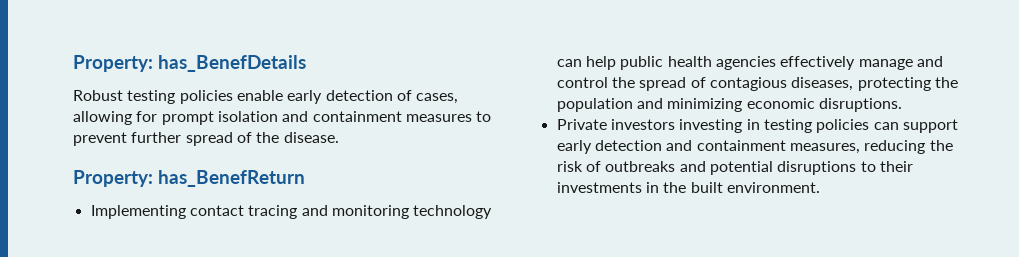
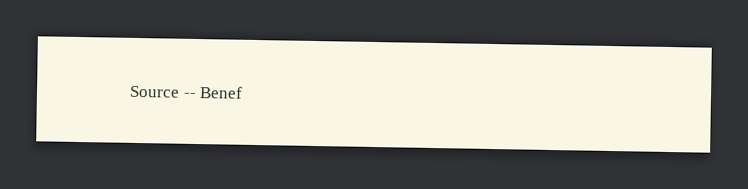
- Property: has_BenefDetails
- Robust testing policies enable early detection of cases, allowing for prompt isolation and containment measures to prevent further spread of the disease.
- Property: has_BenefReturn
- Implementing contact tracing and monitoring technology can help public health agencies effectively manage and control the spread of contagious diseases, protecting the population and minimizing economic disruptions.
- Private investors investing in testing policies can support early detection and containment measures, reducing the risk of outbreaks and potential disruptions to their investments in the built environment.
+ Source -- Benef

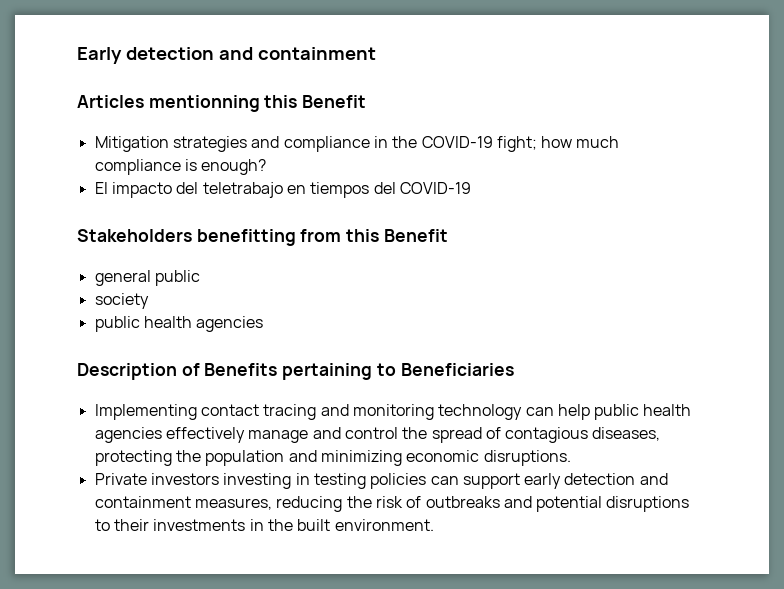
- Source -- Benef
+ Early detection and containment
+ Articles mentionning this Benefit
+ Mitigation strategies and compliance in the COVID-19 fight; how much compliance is enough?
+ El impacto del teletrabajo en tiempos del COVID-19
+ Stakeholders benefitting from this Benefit
+ general public
+ society
+ public health agencies
+ Description of Benefits pertaining to Beneficiaries
+ Implementing contact tracing and monitoring technology can help public health agencies effectively manage and control the spread of contagious diseases, protecting the population and minimizing economic disruptions.
+ Private investors investing in testing policies can support early detection and containment measures, reducing the risk of outbreaks and potential disruptions to their investments in the built environment.

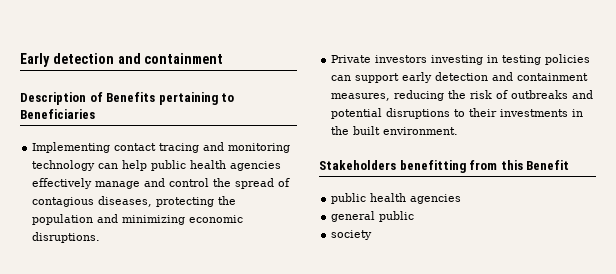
- Articles mentionning this Benefit
- Mitigation strategies and compliance in the COVID-19 fight; how much compliance is enough?
- El impacto del teletrabajo en tiempos del COVID-19
- Stakeholders benefitting from this Benefit
- general public
- society
- public health agencies
+ Stakeholders benefitting from this Benefit
+ public health agencies
+ general public
+ society

